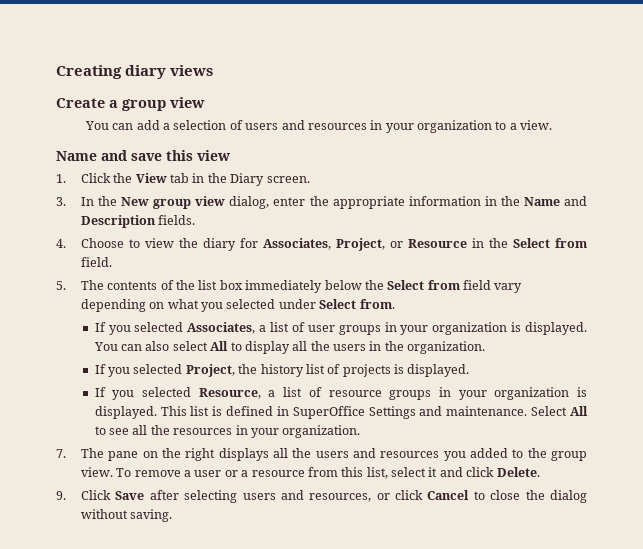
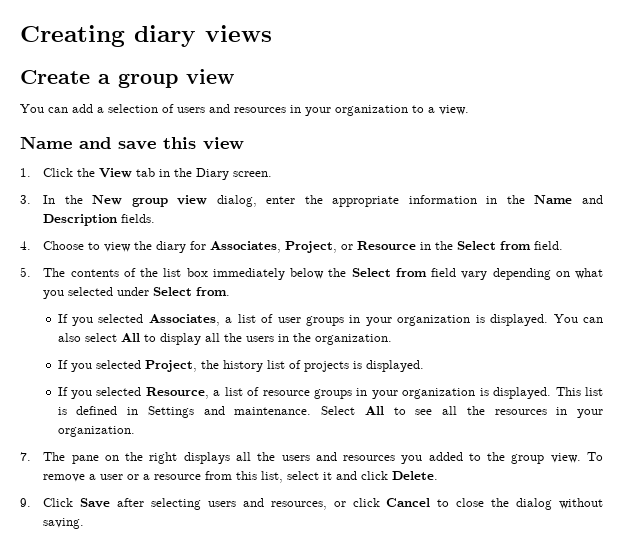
- This list is defined in SuperOffice Settings and maintenance.
+ This list is defined in Settings and maintenance.

